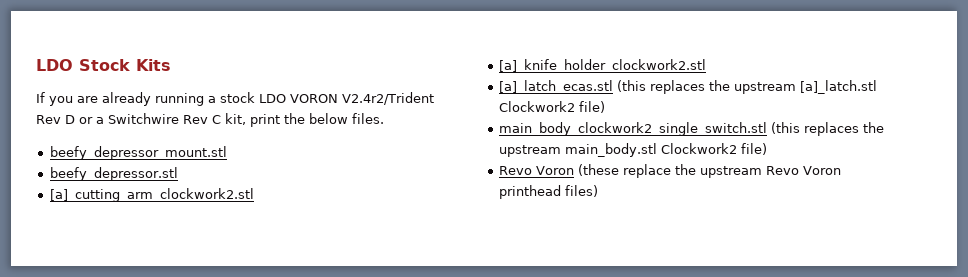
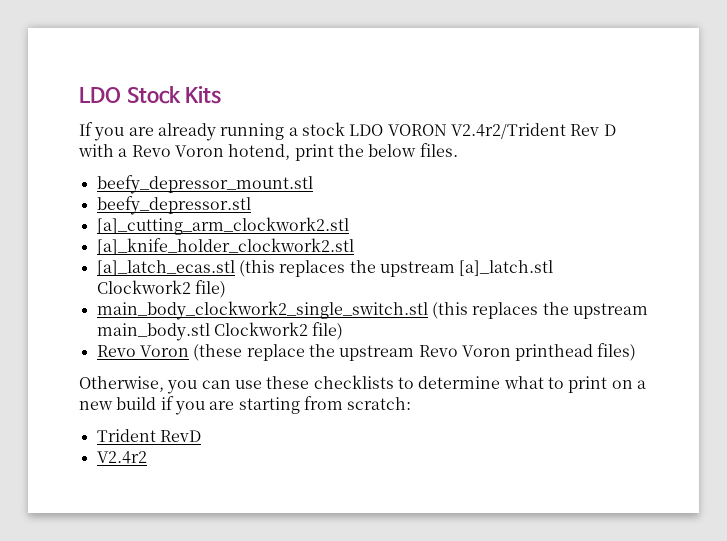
- If you are already running a stock LDO VORON V2.4r2/Trident Rev D or a Switchwire Rev C kit, print the below files.
+ If you are already running a stock LDO VORON V2.4r2/Trident Rev D with a Revo Voron hotend, print the below files.
+ Otherwise, you can use these checklists to determine what to print on a new build if you are starting from scratch:
+ Trident RevD
+ V2.4r2

